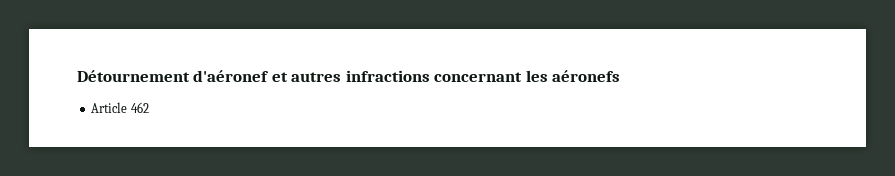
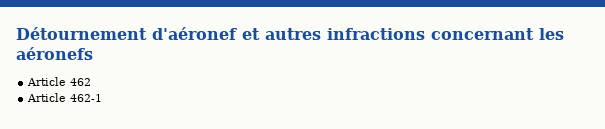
+ Article 462-1

